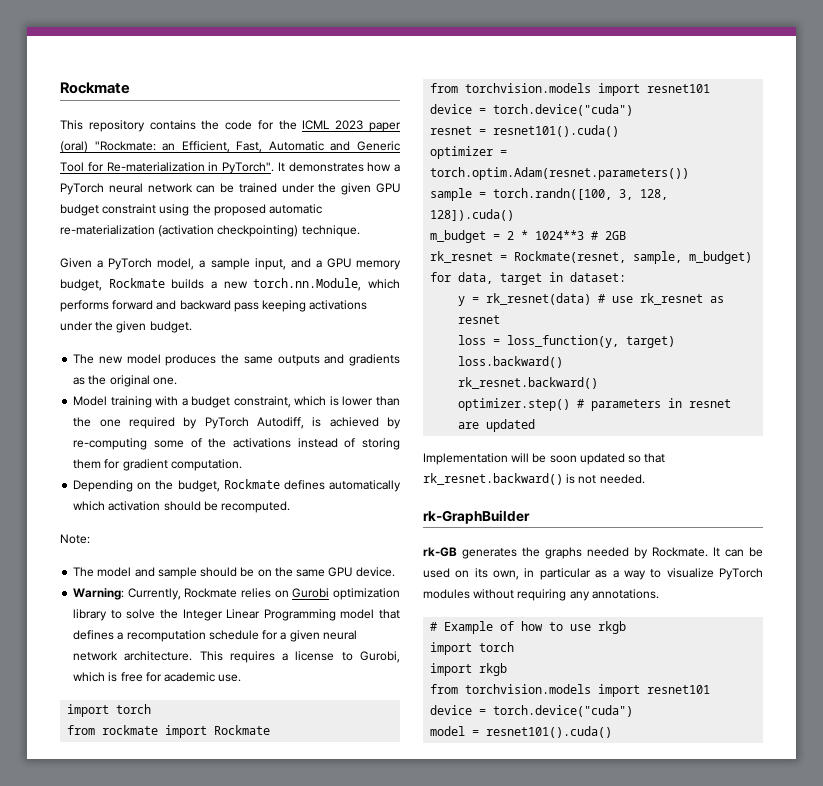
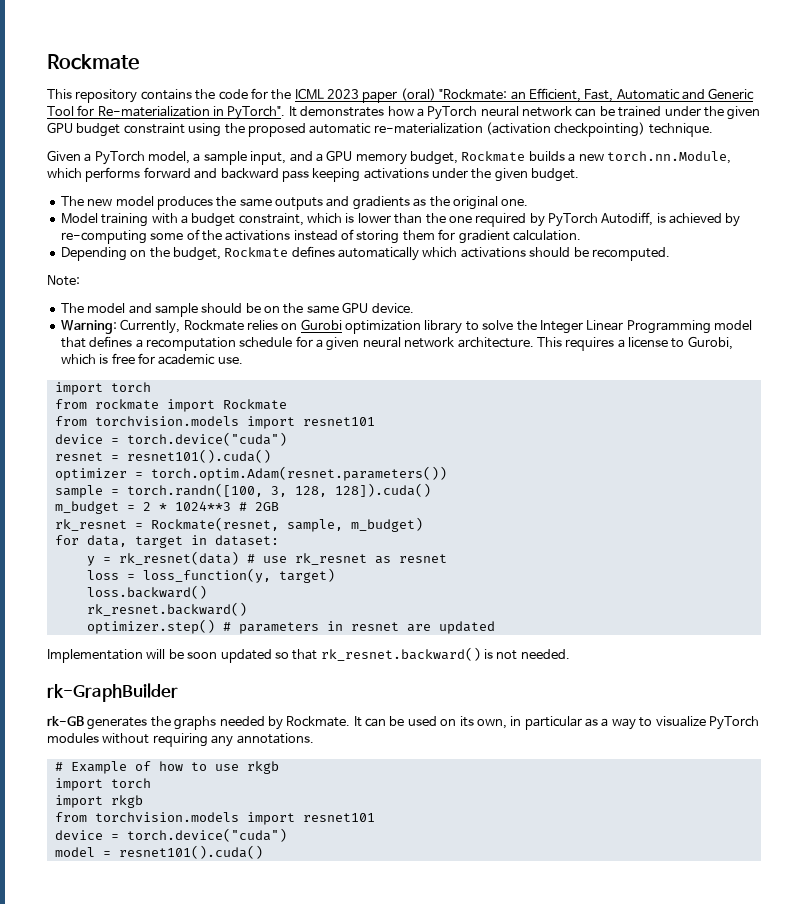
- Model training with a budget constraint, which is lower than the one required by PyTorch Autodiff, is achieved by re-computing some of the activations instead of storing them for gradient computation.
+ Model training with a budget constraint, which is lower than the one required by PyTorch Autodiff, is achieved by re-computing some of the activations instead of storing them for gradient calculation.
- Depending on the budget, Rockmate defines automatically which activation should be recomputed.
+ Depending on the budget, Rockmate defines automatically which activations should be recomputed.

